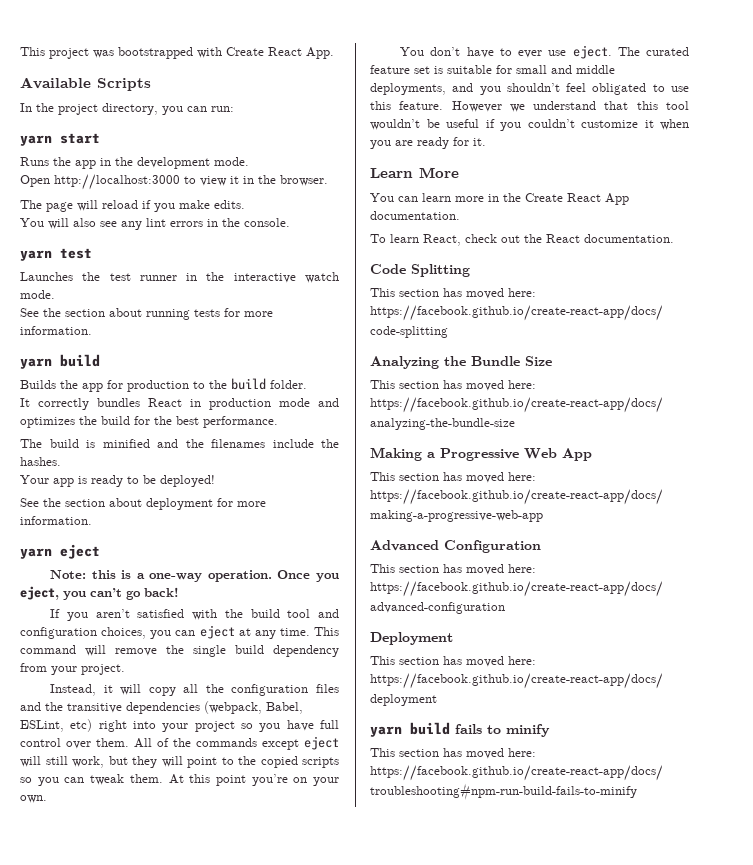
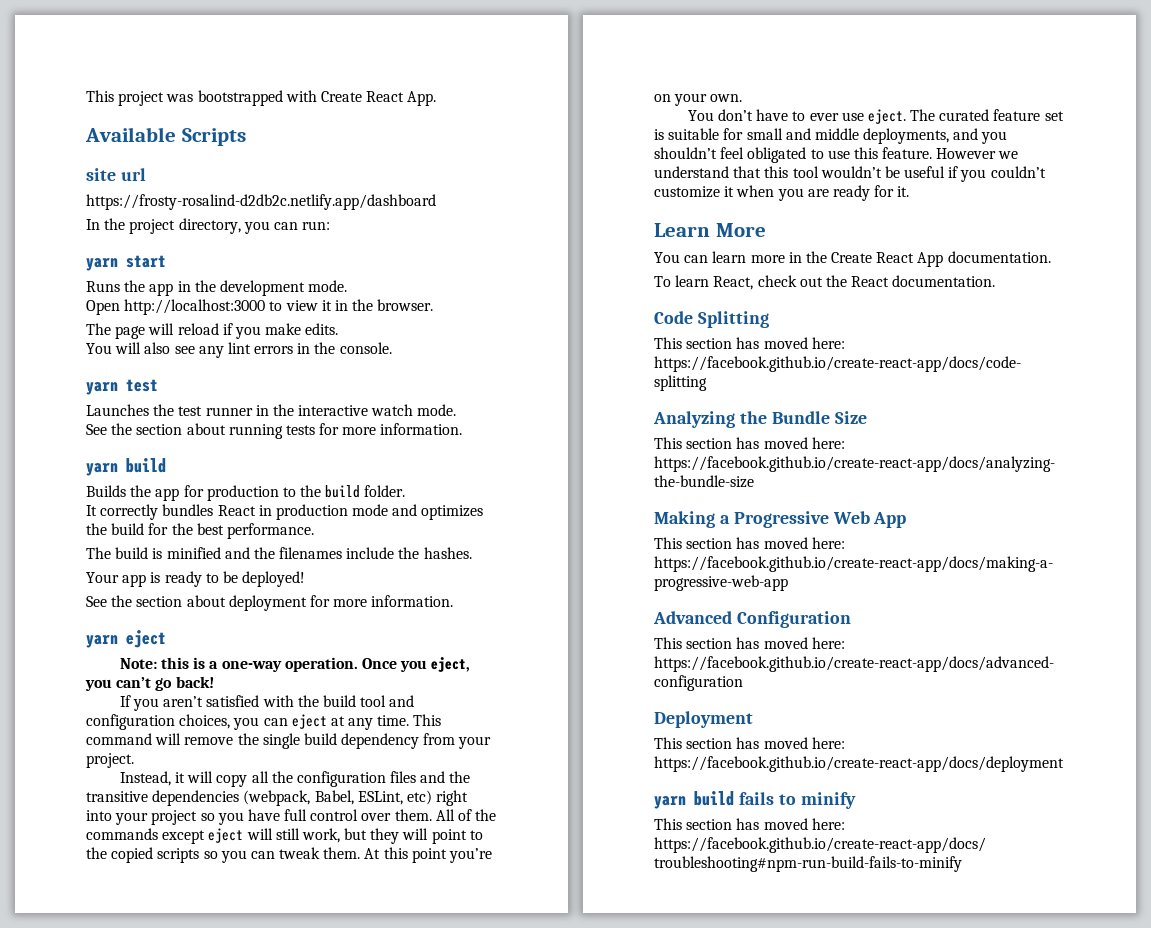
+ site url
+ https://frosty-rosalind-d2db2c.netlify.app/dashboard

